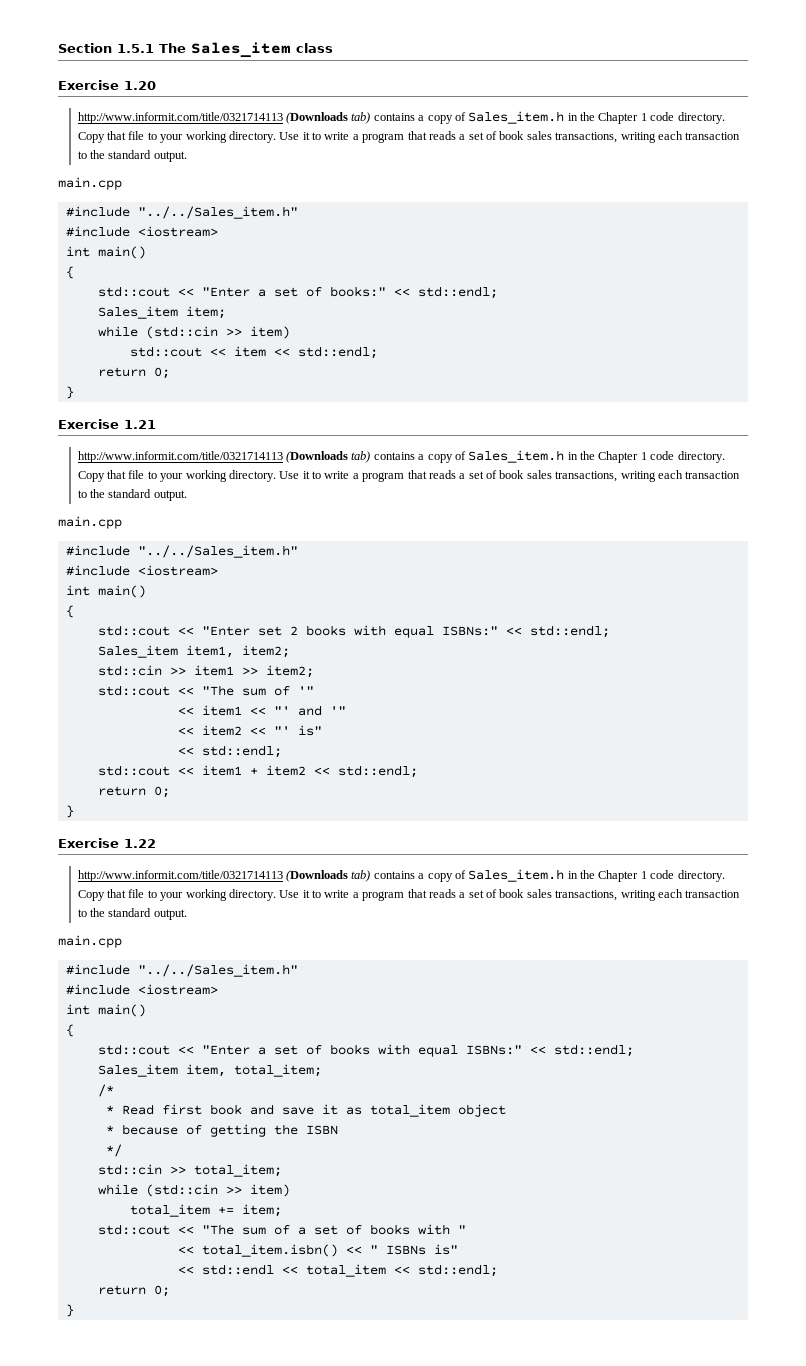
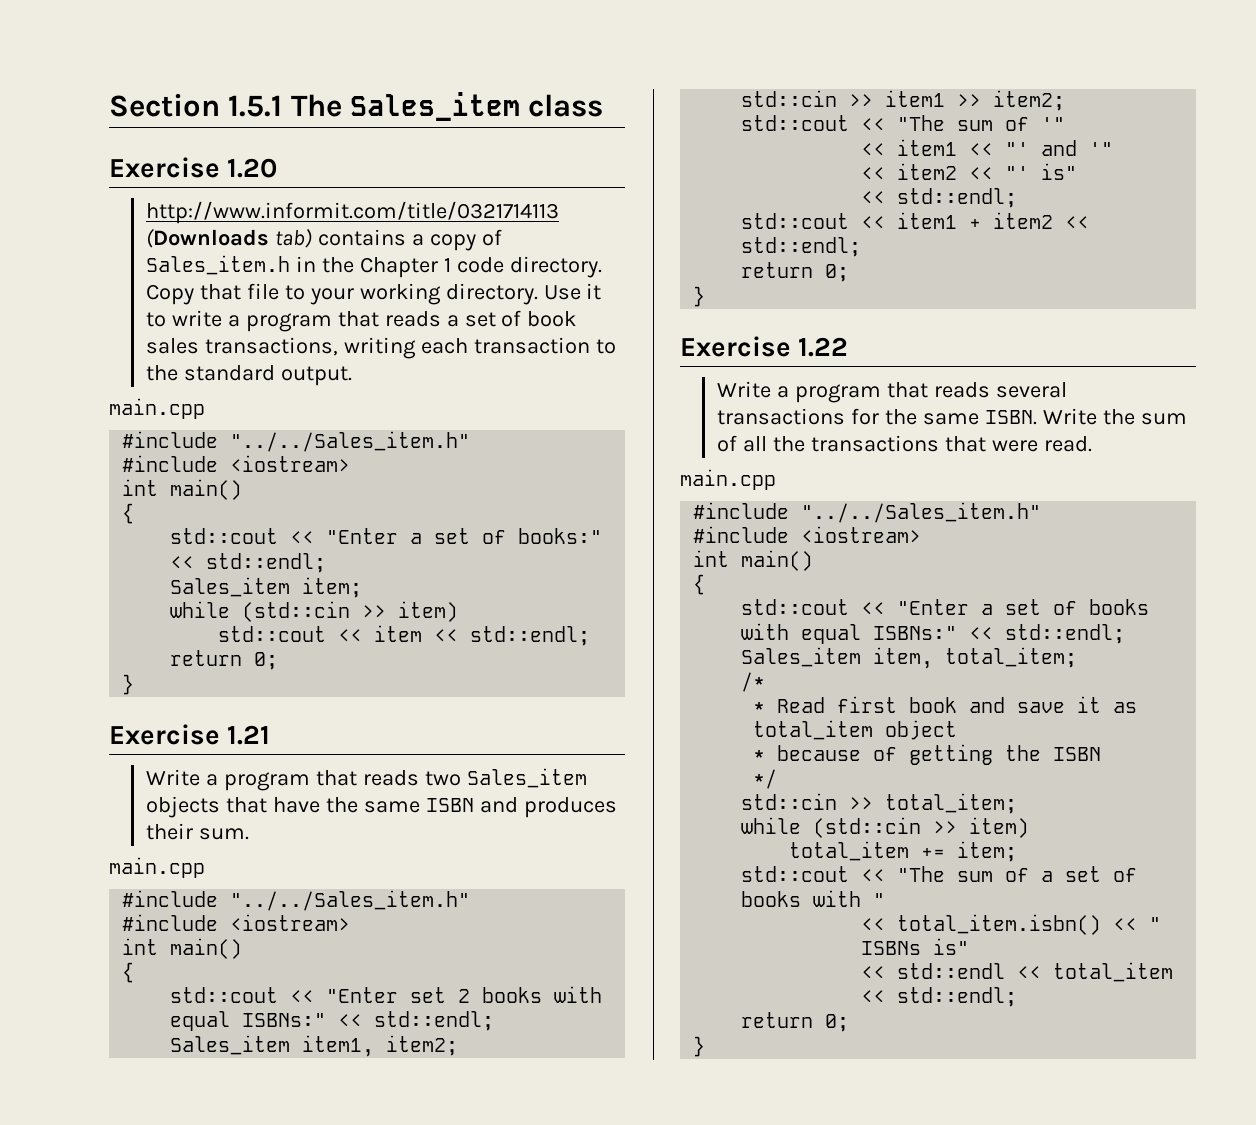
  Exercise 1.21
- http://www.informit.com/title/0321714113 (Downloads tab) contains a copy of Sales_item.h in the Chapter 1 code directory. Copy that file to your working directory. Use it to write a program that reads a set of book sales transactions, writing each transaction to the standard output.
+ Write a program that reads two Sales_item objects that have the same ISBN and produces their sum.
  Exercise 1.22
- http://www.informit.com/title/0321714113 (Downloads tab) contains a copy of Sales_item.h in the Chapter 1 code directory. Copy that file to your working directory. Use it to write a program that reads a set of book sales transactions, writing each transaction to the standard output.
+ Write a program that reads several transactions for the same ISBN. Write the sum of all the transactions that were read.

